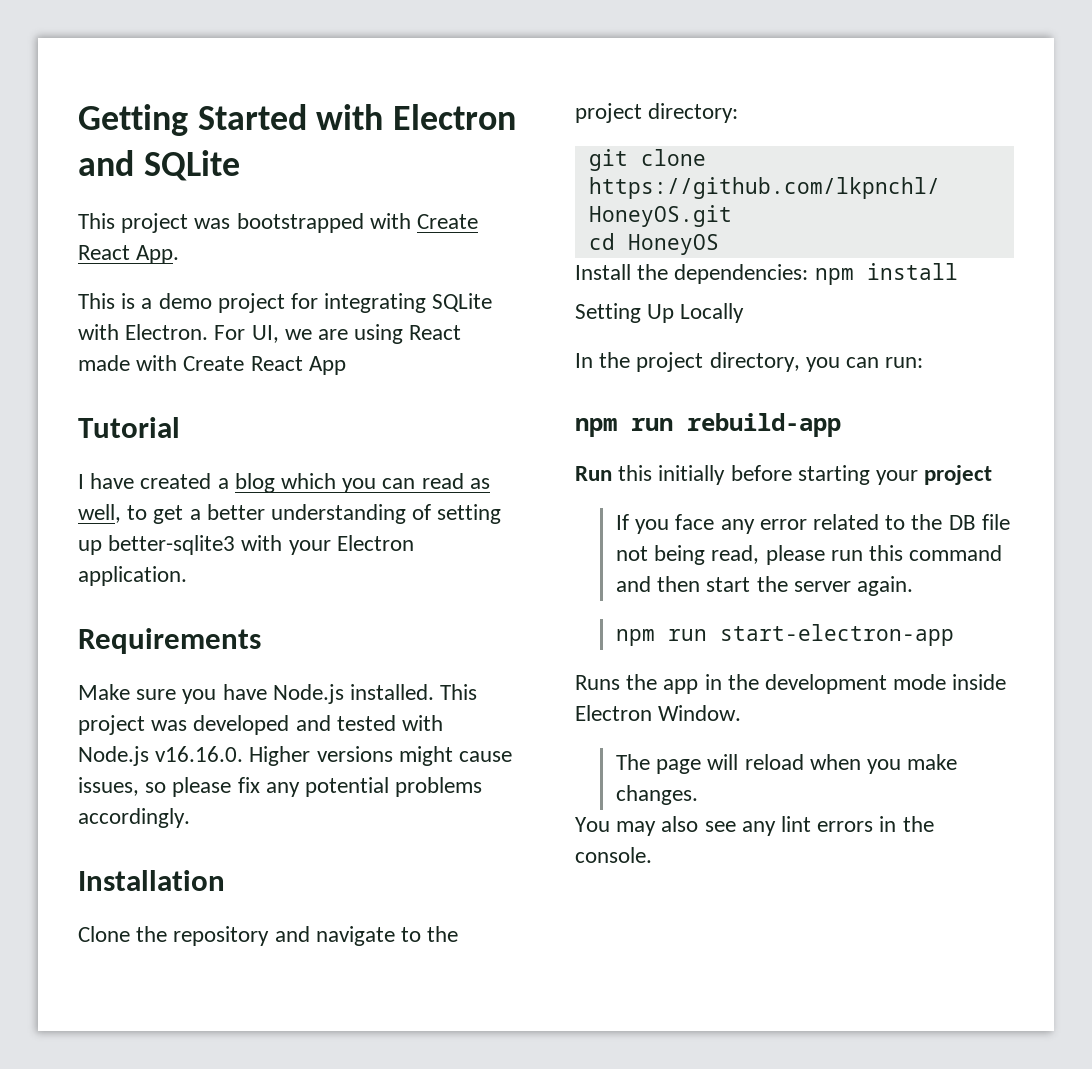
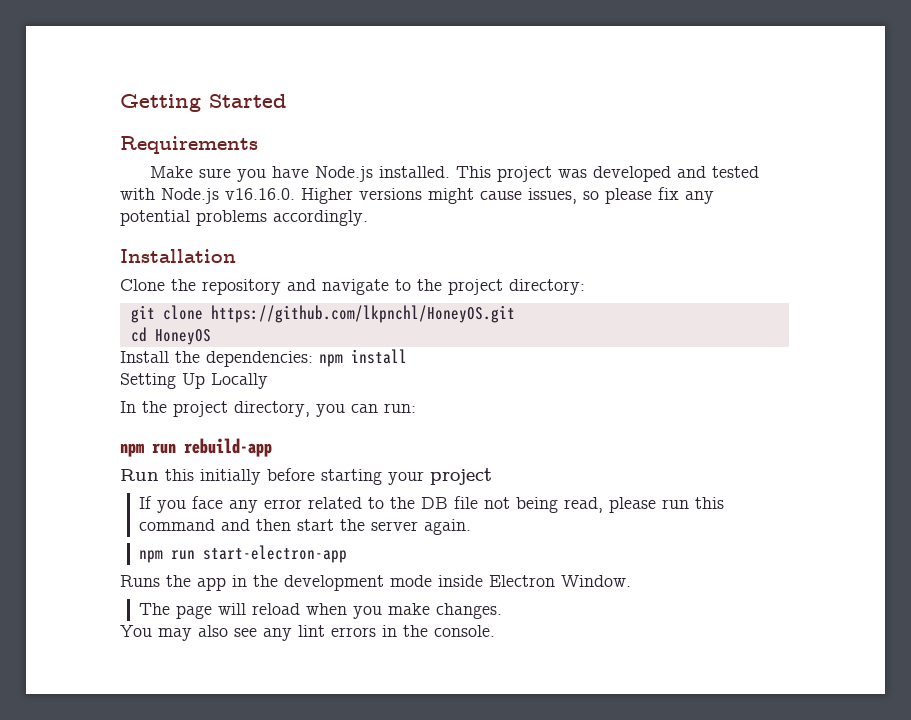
- Getting Started with Electron and SQLite
- This project was bootstrapped with Create React App.
- This is a demo project for integrating SQLite with Electron. For UI, we are using React made with Create React App
- Tutorial
- I have created a blog which you can read as well, to get a better understanding of setting up better-sqlite3 with your Electron application.
+ Getting Started

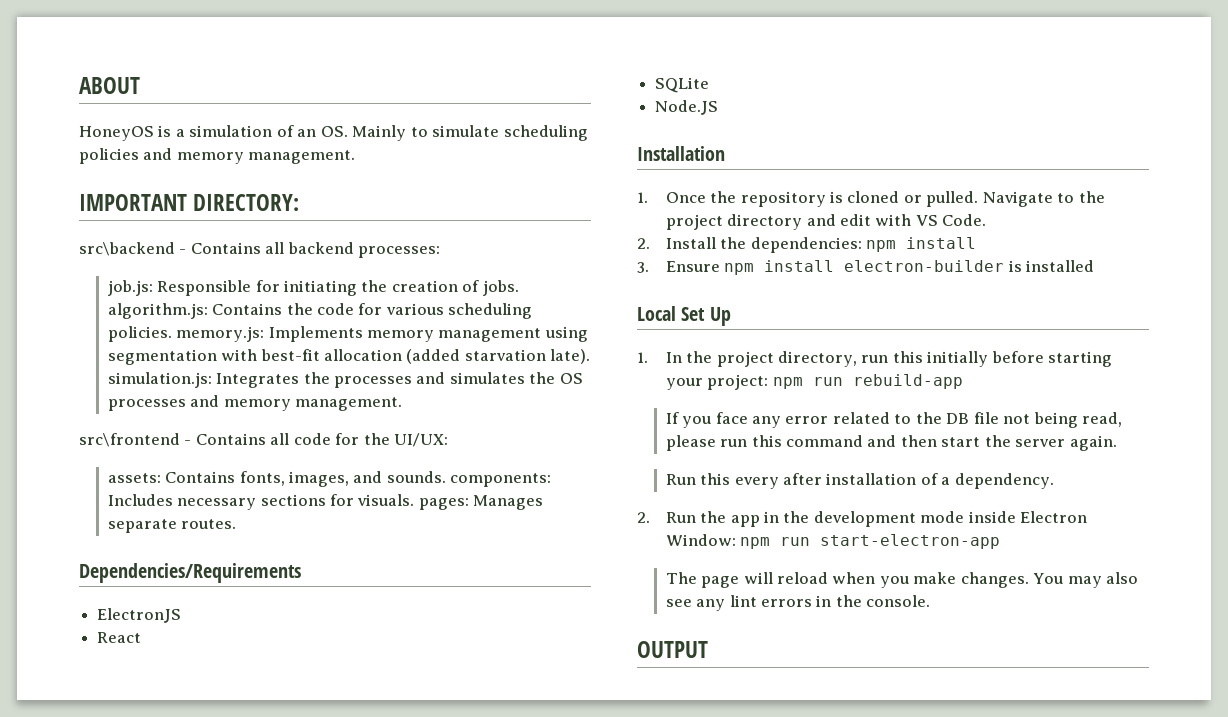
- Getting Started
- Requirements
- Make sure you have Node.js installed. This project was developed and tested with Node.js v16.16.0. Higher versions might cause issues, so please fix any potential problems accordingly.
+ ABOUT
+ HoneyOS is a simulation of an OS. Mainly to simulate scheduling policies and memory management.
+ IMPORTANT DIRECTORY:
+ src\backend - Contains all backend processes:
+ job.js: Responsible for initiating the creation of jobs. algorithm.js: Contains the code for various scheduling policies. memory.js: Implements memory management using segmentation with best-fit allocation (added starvation late). simulation.js: Integrates the processes and simulates the OS processes and memory management.
+ src\frontend - Contains all code for the UI/UX:
+ assets: Contains fonts, images, and sounds. components: Includes necessary sections for visuals. pages: Manages separate routes.
+ Dependencies/Requirements
+ ElectronJS
+ React
+ SQLite
+ Node.JS
  Installation
- Clone the repository and navigate to the project directory:
- git clone https://github.com/lkpnchl/HoneyOS.git
- cd HoneyOS
- Install the dependencies: npm install
+ 1. Once the repository is cloned or pulled. Navigate to the project directory and edit with VS Code.
+ 2. Install the dependencies: npm install
- Setting Up Locally
- In the project directory, you can run:
- npm run rebuild-app
- Run this initially before starting your project
+ 3. Ensure npm install electron-builder is installed
+ Local Set Up
+ 1. In the project directory, run this initially before starting your project: npm run rebuild-app
- npm run start-electron-app
- Runs the app in the development mode inside Electron Window.
+ Run this every after installation of a dependency.
+ 2. Run the app in the development mode inside Electron Window: npm run start-electron-app
- The page will reload when you make changes.
- You may also see any lint errors in the console.
+ The page will reload when you make changes. You may also see any lint errors in the console.
+ OUTPUT

